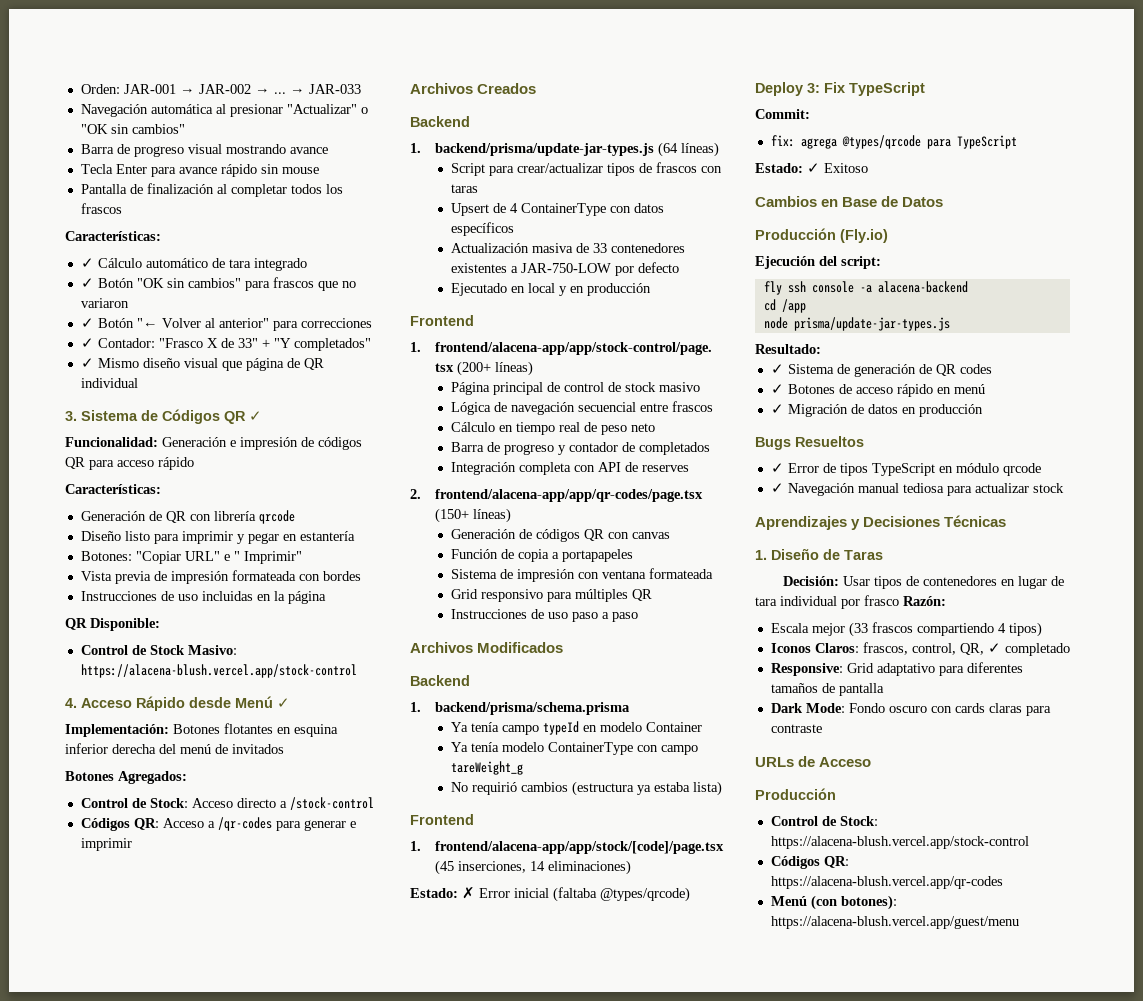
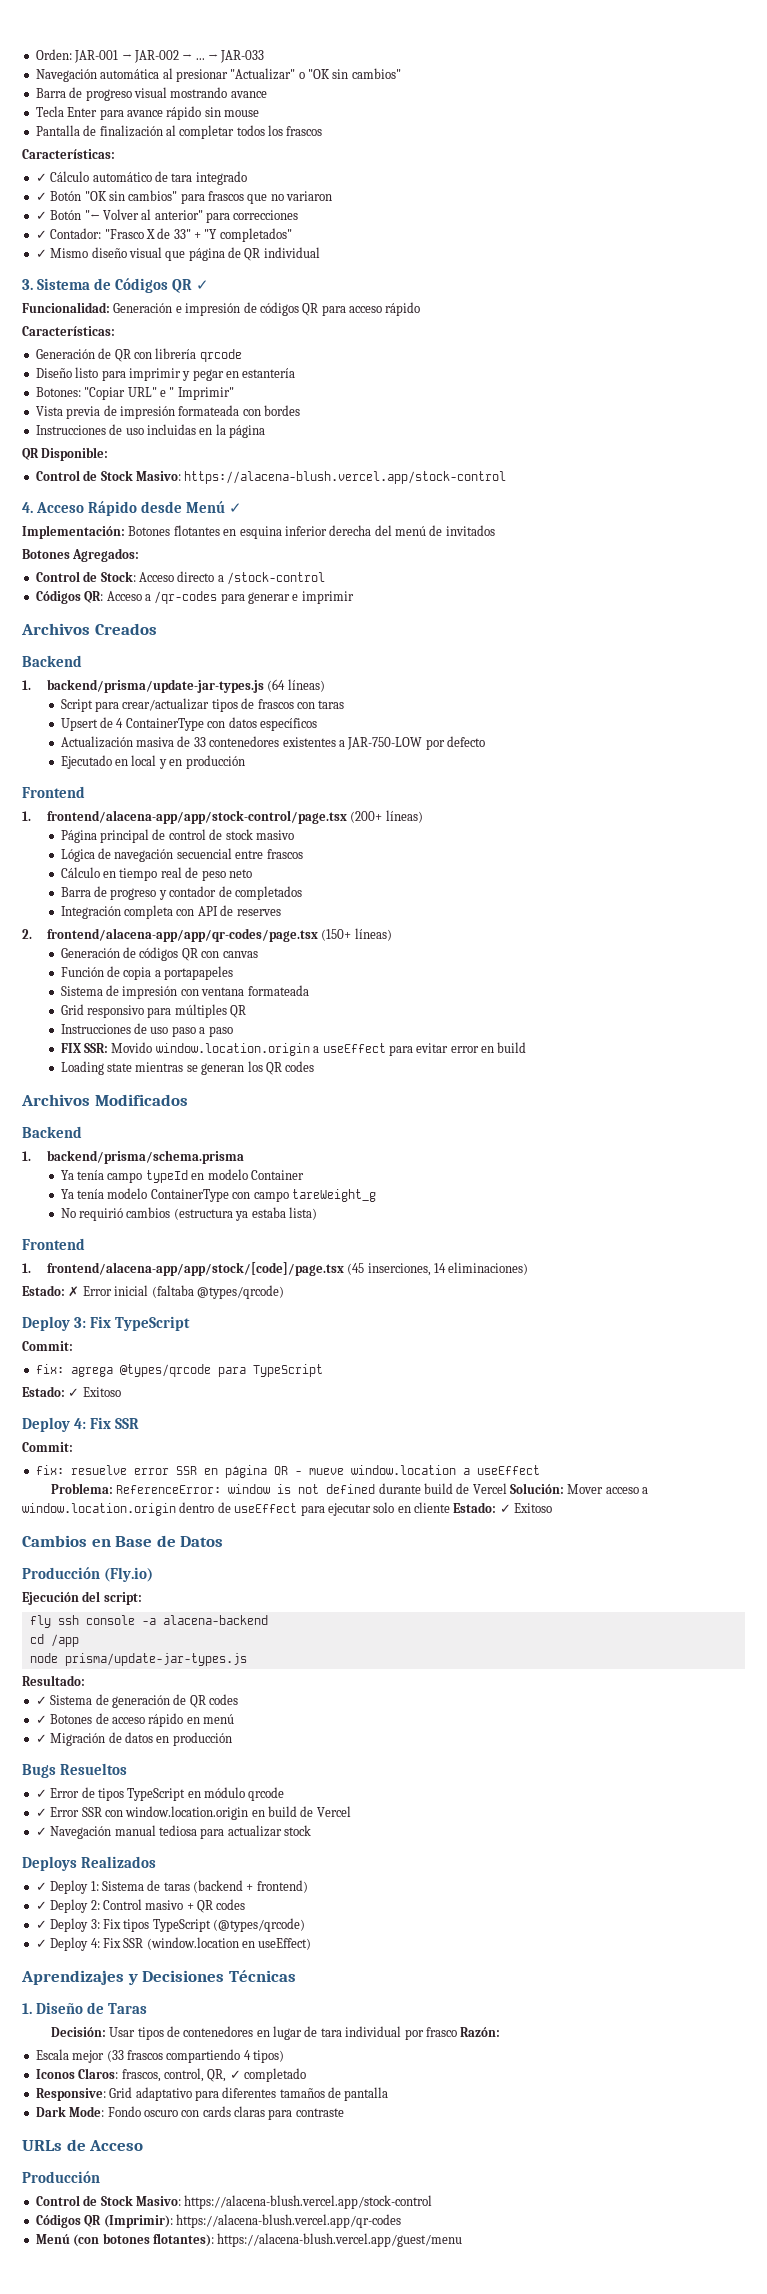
+ FIX SSR: Movido window.location.origin a useEffect para evitar error en build
+ Loading state mientras se generan los QR codes
  fix: agrega @types/qrcode para TypeScript
  Estado: ✓ Exitoso
+ Deploy 4: Fix SSR
+ Commit:
+ fix: resuelve error SSR en página QR - mueve window.location a useEffect
+ Problema: ReferenceError: window is not defined durante build de Vercel Solución: Mover acceso a window.location.origin dentro de useEffect para ejecutar solo en cliente Estado: ✓ Exitoso
+ ✓ Error SSR con window.location.origin en build de Vercel
+ Deploys Realizados
+ ✓ Deploy 1: Sistema de taras (backend + frontend)
+ ✓ Deploy 2: Control masivo + QR codes
+ ✓ Deploy 3: Fix tipos TypeScript (@types/qrcode)
+ ✓ Deploy 4: Fix SSR (window.location en useEffect)
  URLs de Acceso
  Producción
- Control de Stock: https://alacena-blush.vercel.app/stock-control
+ Control de Stock Masivo: https://alacena-blush.vercel.app/stock-control
- Códigos QR: https://alacena-blush.vercel.app/qr-codes
+ Códigos QR (Imprimir): https://alacena-blush.vercel.app/qr-codes
- Menú (con botones): https://alacena-blush.vercel.app/guest/menu
+ Menú (con botones flotantes): https://alacena-blush.vercel.app/guest/menu

